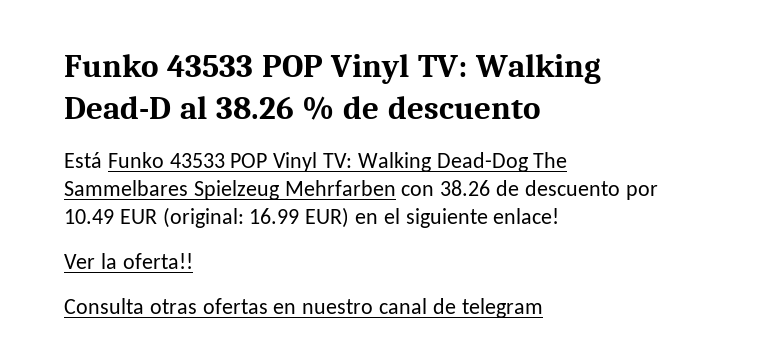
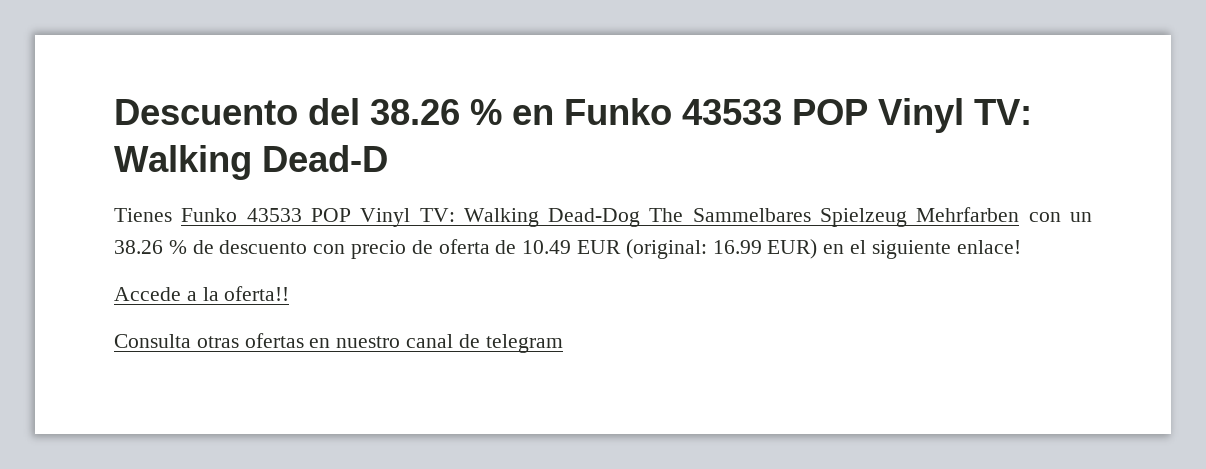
- Funko 43533 POP Vinyl TV: Walking Dead-D al 38.26 % de descuento
- Está Funko 43533 POP Vinyl TV: Walking Dead-Dog The Sammelbares Spielzeug Mehrfarben con 38.26 de descuento por 10.49 EUR (original: 16.99 EUR) en el siguiente enlace!
+ Descuento del 38.26 % en Funko 43533 POP Vinyl TV: Walking Dead-D
+ Tienes Funko 43533 POP Vinyl TV: Walking Dead-Dog The Sammelbares Spielzeug Mehrfarben con un 38.26 % de descuento con precio de oferta de 10.49 EUR (original: 16.99 EUR) en el siguiente enlace!
- Ver la oferta!!
+ Accede a la oferta!!

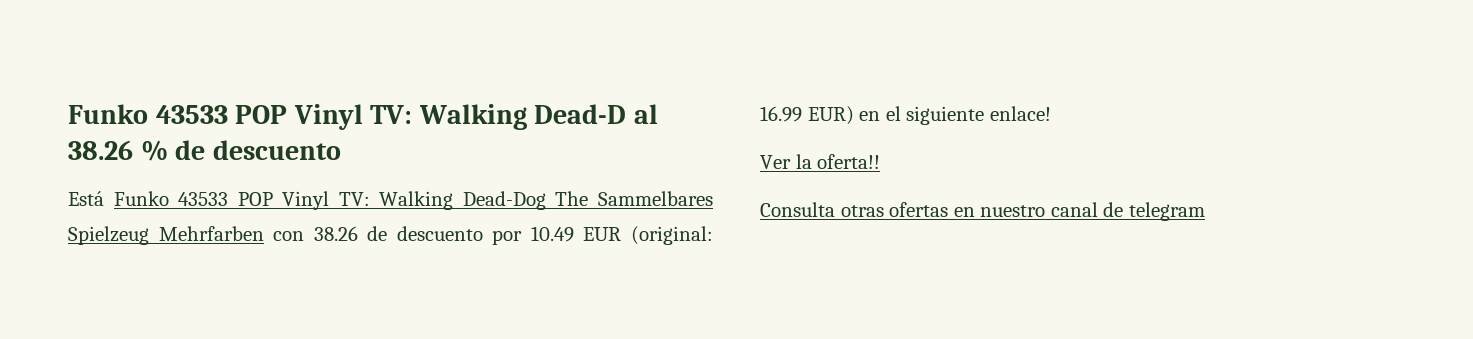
- Descuento del 38.26 % en Funko 43533 POP Vinyl TV: Walking Dead-D
- Tienes Funko 43533 POP Vinyl TV: Walking Dead-Dog The Sammelbares Spielzeug Mehrfarben con un 38.26 % de descuento con precio de oferta de 10.49 EUR (original: 16.99 EUR) en el siguiente enlace!
+ Funko 43533 POP Vinyl TV: Walking Dead-D al 38.26 % de descuento
+ Está Funko 43533 POP Vinyl TV: Walking Dead-Dog The Sammelbares Spielzeug Mehrfarben con 38.26 de descuento por 10.49 EUR (original: 16.99 EUR) en el siguiente enlace!
- Accede a la oferta!!
+ Ver la oferta!!

